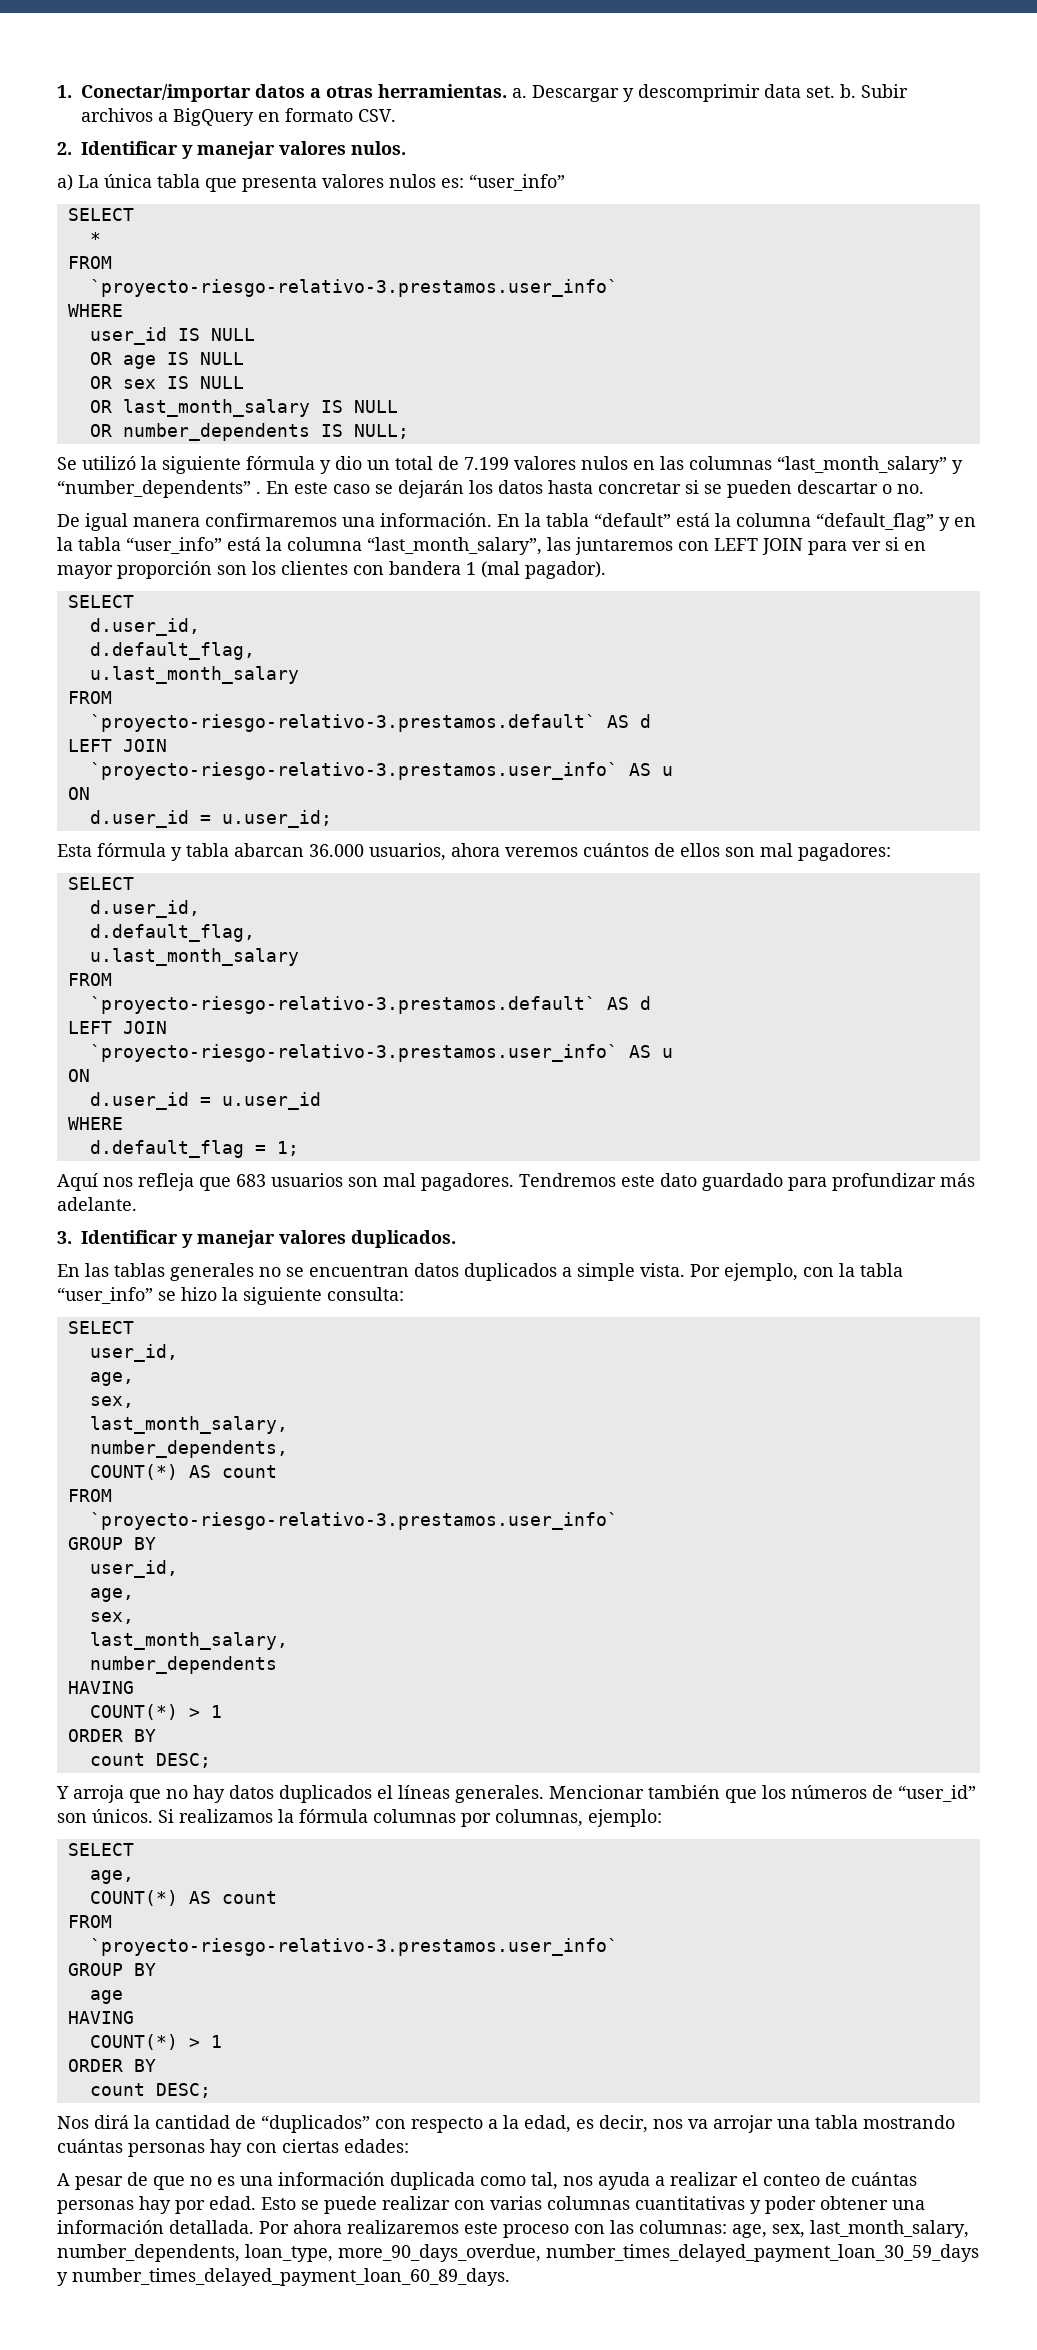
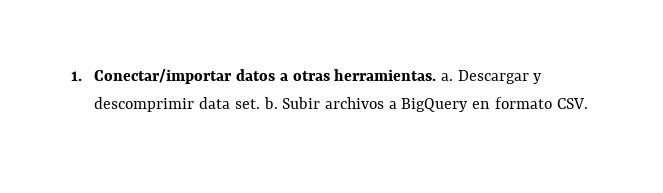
- 2. Identificar y manejar valores nulos.
- a) La única tabla que presenta valores nulos es: “user_info”
- SELECT
- *
- FROM
- `proyecto-riesgo-relativo-3.prestamos.user_info`
- WHERE
- user_id IS NULL
- OR age IS NULL
- OR sex IS NULL
- OR last_month_salary IS NULL
- OR number_dependents IS NULL;
- Se utilizó la siguiente fórmula y dio un total de 7.199 valores nulos en las columnas “last_month_salary” y “number_dependents” . En este caso se dejarán los datos hasta concretar si se pueden descartar o no.
- De igual manera confirmaremos una información. En la tabla “default” está la columna “default_flag” y en la tabla “user_info” está la columna “last_month_salary”, las juntaremos con LEFT JOIN para ver si en mayor proporción son los clientes con bandera 1 (mal pagador).
- SELECT
- d.user_id,
- d.default_flag,
- u.last_month_salary
- FROM
- `proyecto-riesgo-relativo-3.prestamos.default` AS d
- LEFT JOIN
- `proyecto-riesgo-relativo-3.prestamos.user_info` AS u
- ON
- d.user_id = u.user_id;
- Esta fórmula y tabla abarcan 36.000 usuarios, ahora veremos cuántos de ellos son mal pagadores:
- SELECT
- d.user_id,
- d.default_flag,
- u.last_month_salary
- FROM
- `proyecto-riesgo-relativo-3.prestamos.default` AS d
- LEFT JOIN
- `proyecto-riesgo-relativo-3.prestamos.user_info` AS u
- ON
- d.user_id = u.user_id
- WHERE
- d.default_flag = 1;
- Aquí nos refleja que 683 usuarios son mal pagadores. Tendremos este dato guardado para profundizar más adelante.
- 3. Identificar y manejar valores duplicados.
- En las tablas generales no se encuentran datos duplicados a simple vista. Por ejemplo, con la tabla “user_info” se hizo la siguiente consulta:
- SELECT
- user_id,
- age,
- sex,
- last_month_salary,
- number_dependents,
- COUNT(*) AS count
- FROM
- `proyecto-riesgo-relativo-3.prestamos.user_info`
- GROUP BY
- user_id,
- age,
- sex,
- last_month_salary,
- number_dependents
- HAVING
- COUNT(*) > 1
- ORDER BY
- count DESC;
- Y arroja que no hay datos duplicados el líneas generales. Mencionar también que los números de “user_id” son únicos. Si realizamos la fórmula columnas por columnas, ejemplo:
- SELECT
- age,
- COUNT(*) AS count
- FROM
- `proyecto-riesgo-relativo-3.prestamos.user_info`
- GROUP BY
- age
- HAVING
- COUNT(*) > 1
- ORDER BY
- count DESC;
- Nos dirá la cantidad de “duplicados” con respecto a la edad, es decir, nos va arrojar una tabla mostrando cuántas personas hay con ciertas edades:
- A pesar de que no es una información duplicada como tal, nos ayuda a realizar el conteo de cuántas personas hay por edad. Esto se puede realizar con varias columnas cuantitativas y poder obtener una información detallada. Por ahora realizaremos este proceso con las columnas: age, sex, last_month_salary, number_dependents, loan_type, more_90_days_overdue, number_times_delayed_payment_loan_30_59_days y number_times_delayed_payment_loan_60_89_days.

